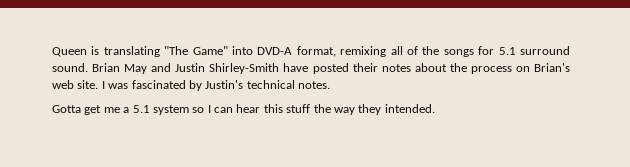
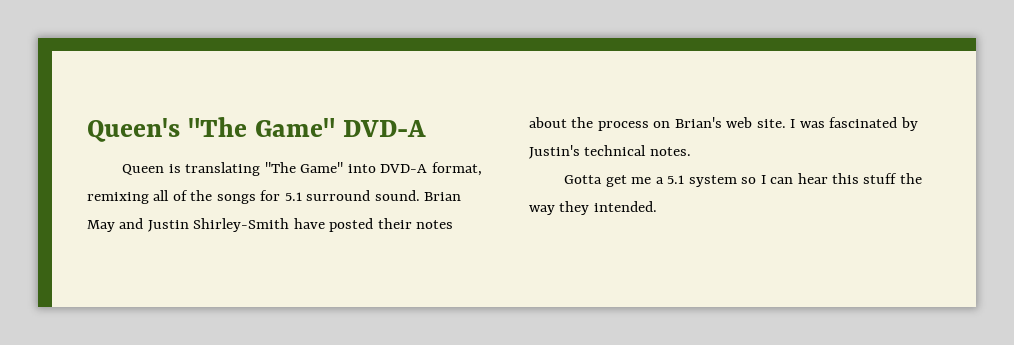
+ Queen's "The Game" DVD-A

